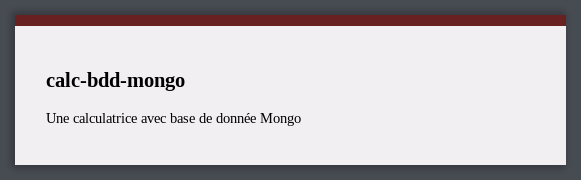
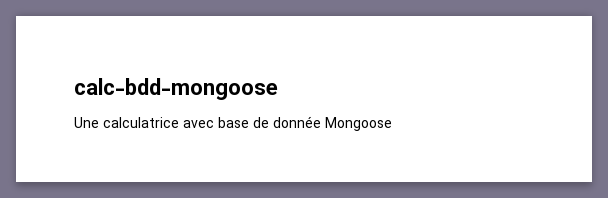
- calc-bdd-mongo
+ calc-bdd-mongoose
- Une calculatrice avec base de donnée Mongo
+ Une calculatrice avec base de donnée Mongoose

